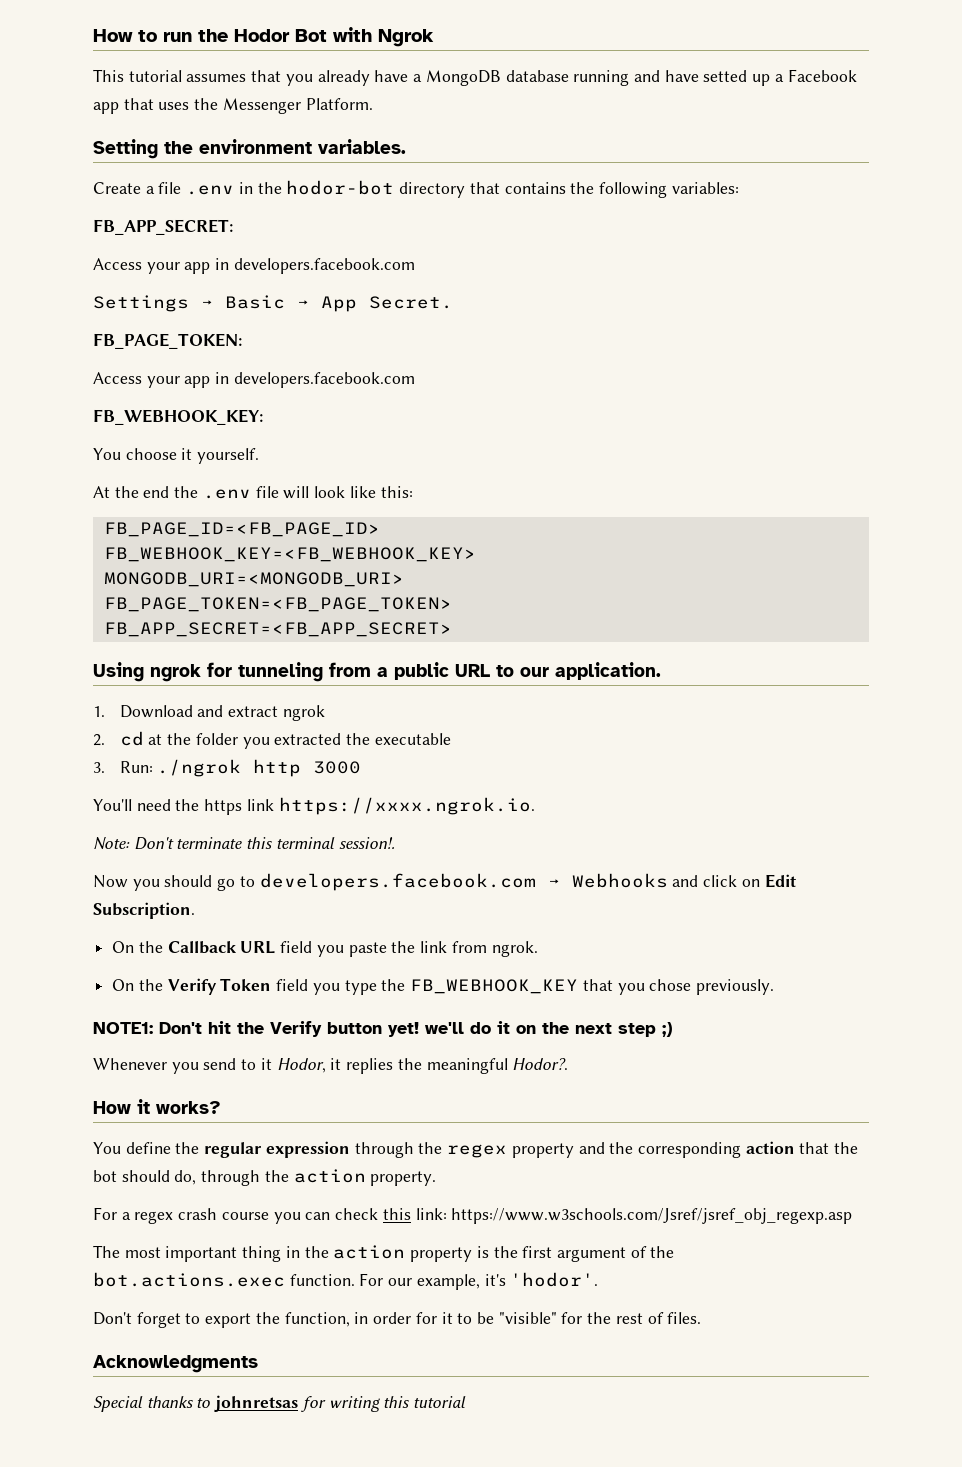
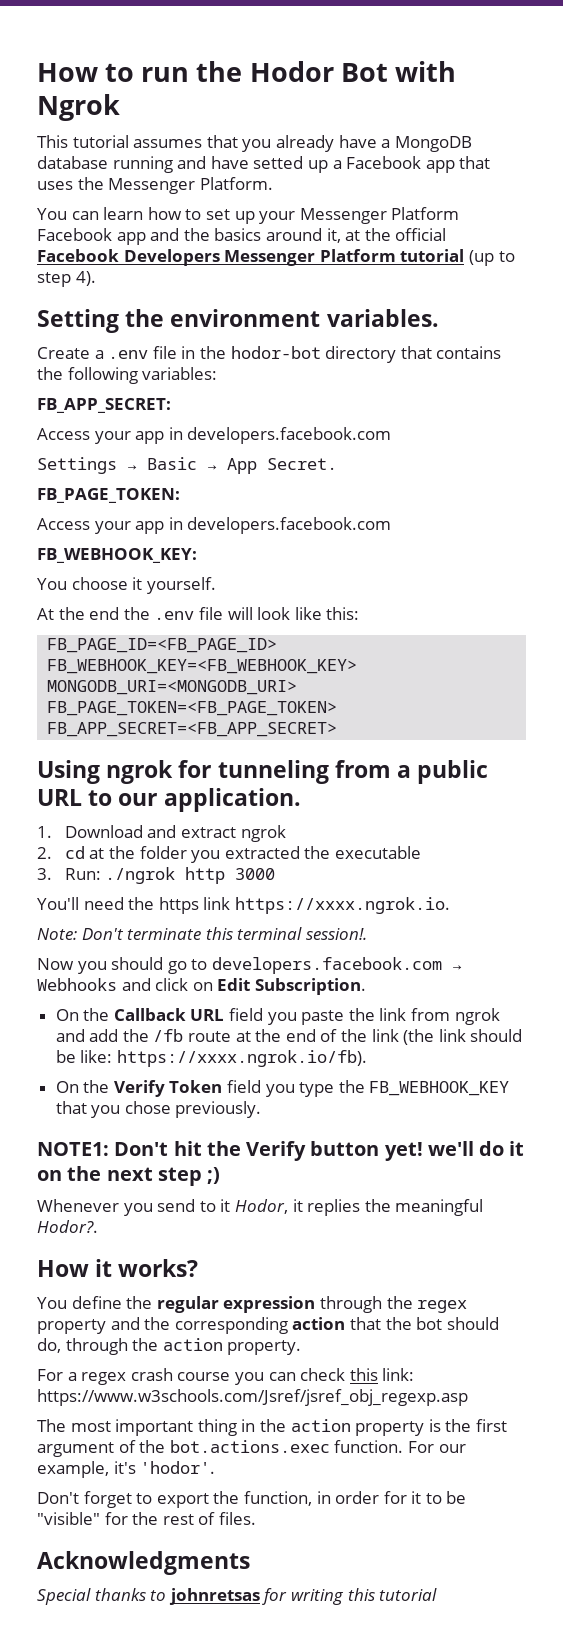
+ You can learn how to set up your Messenger Platform Facebook app and the basics around it, at the official Facebook Developers Messenger Platform tutorial (up to step 4).
- Create a file .env in the hodor-bot directory that contains the following variables:
+ Create a .env file in the hodor-bot directory that contains the following variables:
- On the Callback URL field you paste the link from ngrok.
+ On the Callback URL field you paste the link from ngrok and add the /fb route at the end of the link (the link should be like: https://xxxx.ngrok.io/fb).

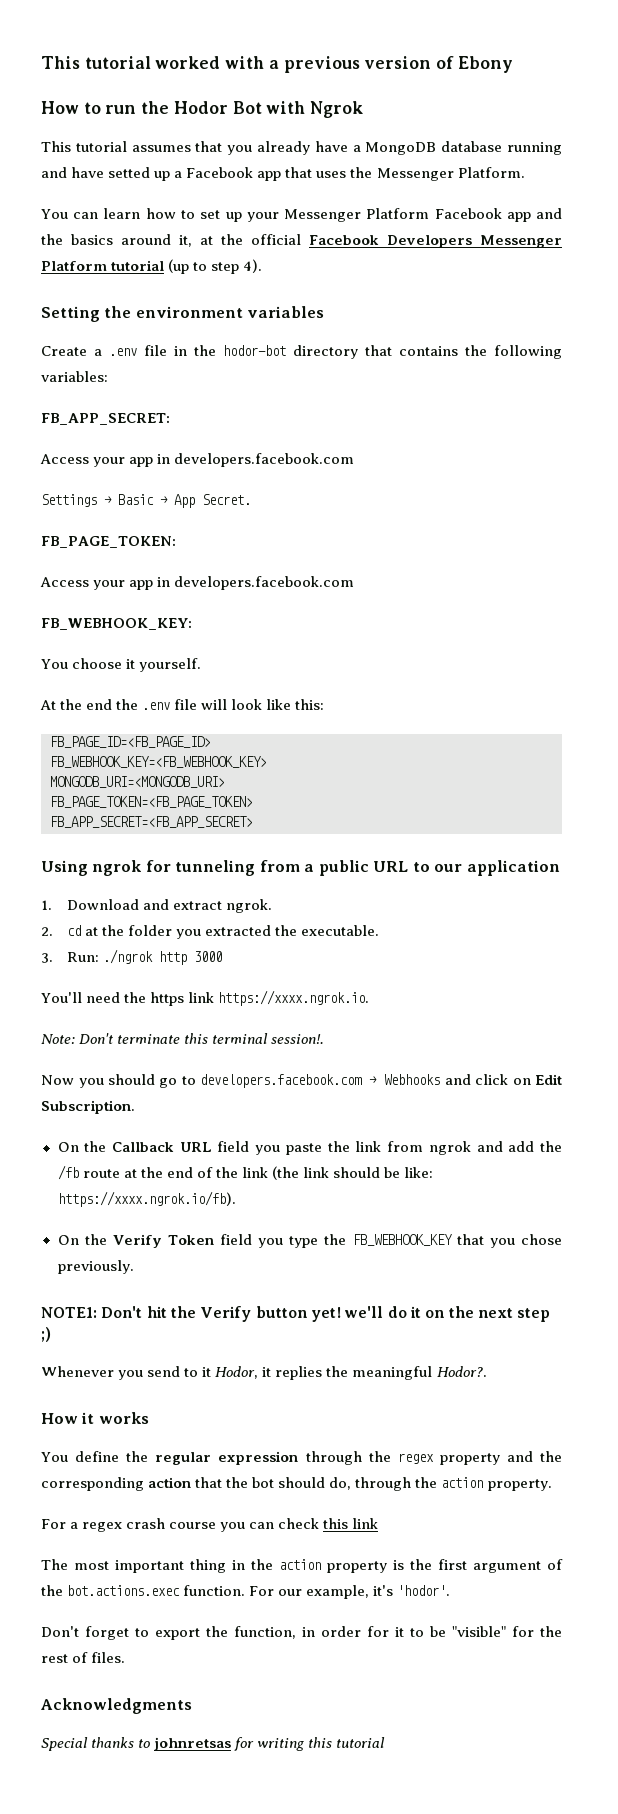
+ This tutorial worked with a previous version of Ebony
- Setting the environment variables.
+ Setting the environment variables
- Using ngrok for tunneling from a public URL to our application.
+ Using ngrok for tunneling from a public URL to our application
- 1. Download and extract ngrok
+ 1. Download and extract ngrok.
- 2. cd at the folder you extracted the executable
+ 2. cd at the folder you extracted the executable.
- How it works?
+ How it works
- For a regex crash course you can check this link: https://www.w3schools.com/Jsref/jsref_obj_regexp.asp
+ For a regex crash course you can check this link

